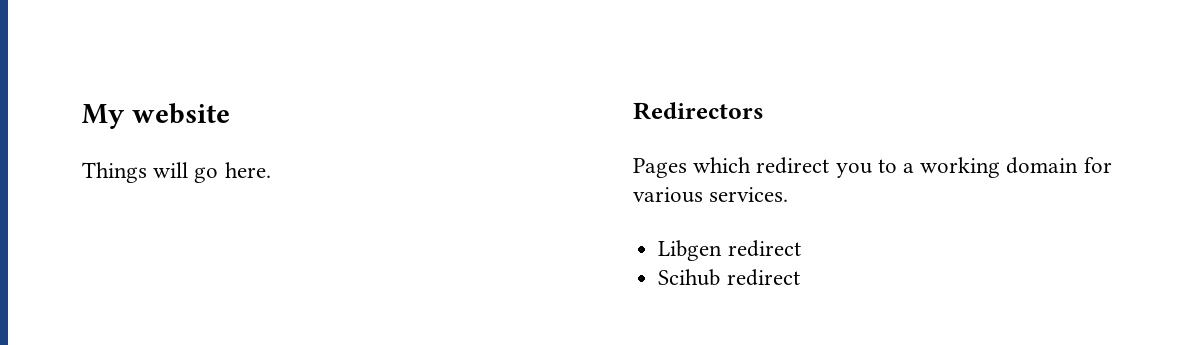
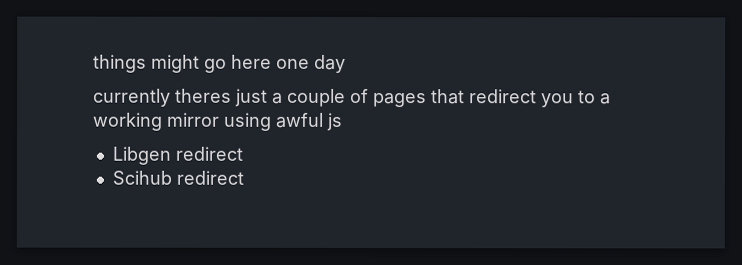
- My website
- Things will go here.
- Redirectors
- Pages which redirect you to a working domain for various services.
+ things might go here one day
+ currently theres just a couple of pages that redirect you to a working mirror using awful js

